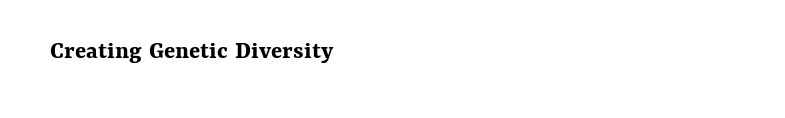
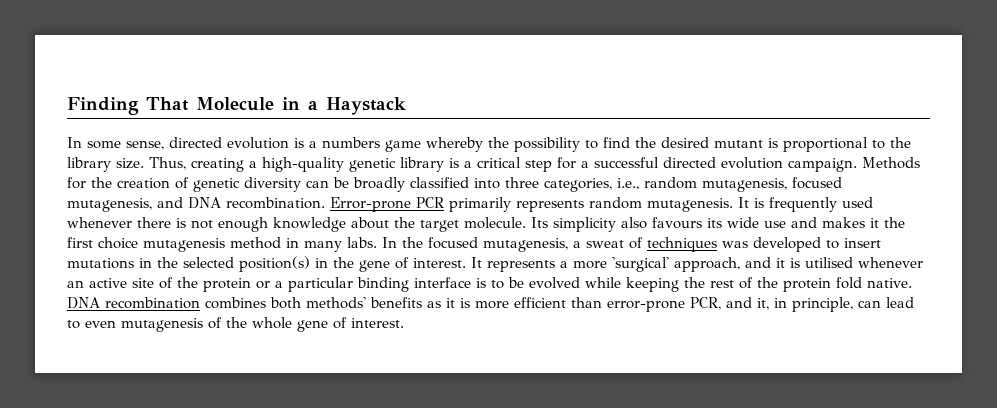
- Creating Genetic Diversity
+ Finding That Molecule in a Haystack
+ In some sense, directed evolution is a numbers game whereby the possibility to find the desired mutant is proportional to the library size. Thus, creating a high-quality genetic library is a critical step for a successful directed evolution campaign. Methods for the creation of genetic diversity can be broadly classified into three categories, i.e., random mutagenesis, focused mutagenesis, and DNA recombination. Error-prone PCR primarily represents random mutagenesis. It is frequently used whenever there is not enough knowledge about the target molecule. Its simplicity also favours its wide use and makes it the first choice mutagenesis method in many labs. In the focused mutagenesis, a sweat of techniques was developed to insert mutations in the selected position(s) in the gene of interest. It represents a more 'surgical' approach, and it is utilised whenever an active site of the protein or a particular binding interface is to be evolved while keeping the rest of the protein fold native. DNA recombination combines both methods' benefits as it is more efficient than error-prone PCR, and it, in principle, can lead to even mutagenesis of the whole gene of interest.

